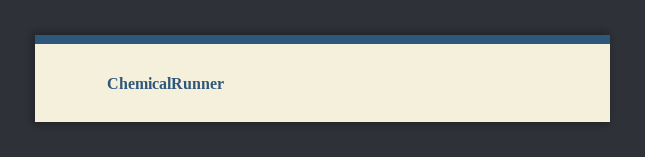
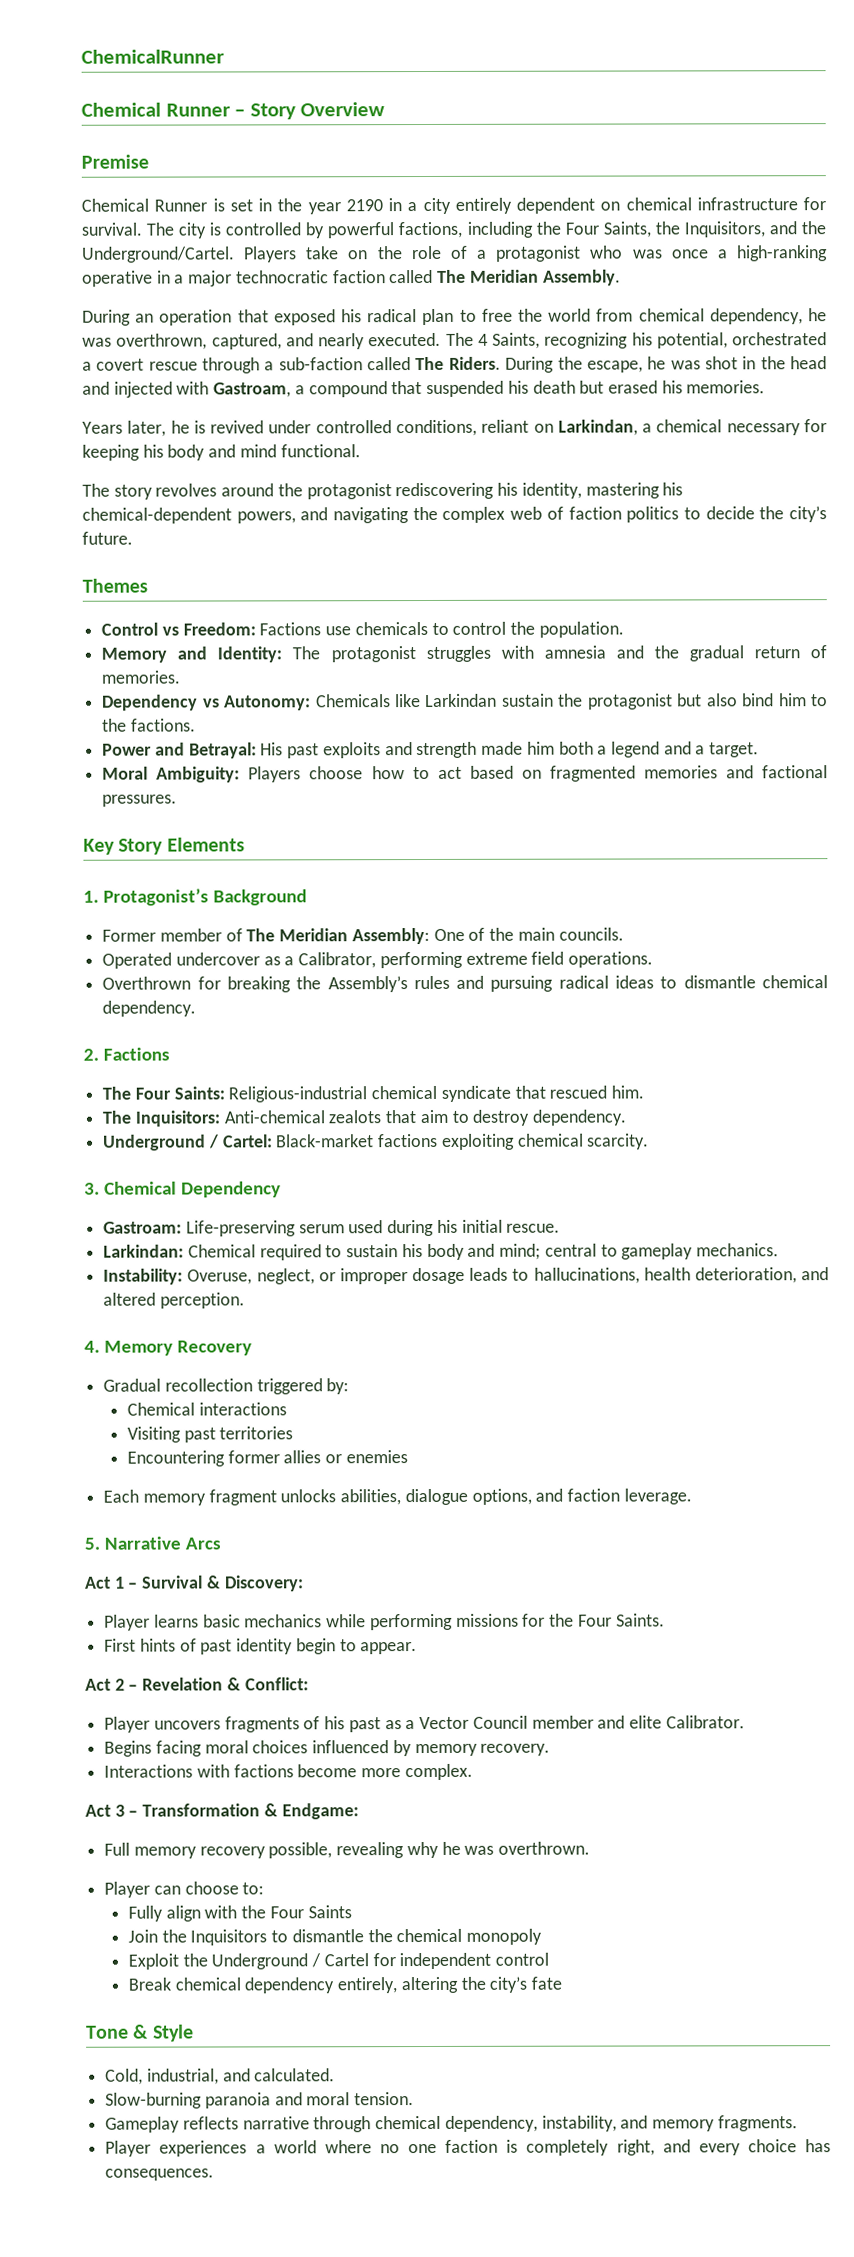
+ Chemical Runner – Story Overview
+ Premise
+ Chemical Runner is set in the year 2190 in a city entirely dependent on chemical infrastructure for survival. The city is controlled by powerful factions, including the Four Saints, the Inquisitors, and the Underground/Cartel. Players take on the role of a protagonist who was once a high-ranking operative in a major technocratic faction called The Meridian Assembly.
+ During an operation that exposed his radical plan to free the world from chemical dependency, he was overthrown, captured, and nearly executed. The 4 Saints, recognizing his potential, orchestrated a covert rescue through a sub-faction called The Riders. During the escape, he was shot in the head and injected with Gastroam, a compound that suspended his death but erased his memories.
+ Years later, he is revived under controlled conditions, reliant on Larkindan, a chemical necessary for keeping his body and mind functional.
+ The story revolves around the protagonist rediscovering his identity, mastering his chemical-dependent powers, and navigating the complex web of faction politics to decide the city’s future.
+ Themes
+ Control vs Freedom: Factions use chemicals to control the population.
+ Memory and Identity: The protagonist struggles with amnesia and the gradual return of memories.
+ Dependency vs Autonomy: Chemicals like Larkindan sustain the protagonist but also bind him to the factions.
+ Power and Betrayal: His past exploits and strength made him both a legend and a target.
+ Moral Ambiguity: Players choose how to act based on fragmented memories and factional pressures.
+ Key Story Elements
+ 1. Protagonist’s Background
+ Former member of The Meridian Assembly: One of the main councils.
+ Operated undercover as a Calibrator, performing extreme field operations.
+ Overthrown for breaking the Assembly’s rules and pursuing radical ideas to dismantle chemical dependency.
+ 2. Factions
+ The Four Saints: Religious-industrial chemical syndicate that rescued him.
+ The Inquisitors: Anti-chemical zealots that aim to destroy dependency.
+ Underground / Cartel: Black-market factions exploiting chemical scarcity.
+ 3. Chemical Dependency
+ Gastroam: Life-preserving serum used during his initial rescue.
+ Larkindan: Chemical required to sustain his body and mind; central to gameplay mechanics.
+ Instability: Overuse, neglect, or improper dosage leads to hallucinations, health deterioration, and altered perception.
+ 4. Memory Recovery
+ Gradual recollection triggered by:
+ Chemical interactions
+ Visiting past territories
+ Encountering former allies or enemies
+ Each memory fragment unlocks abilities, dialogue options, and faction leverage.
+ 5. Narrative Arcs
+ Act 1 – Survival & Discovery:
+ Player learns basic mechanics while performing missions for the Four Saints.
+ First hints of past identity begin to appear.
+ Act 2 – Revelation & Conflict:
+ Player uncovers fragments of his past as a Vector Council member and elite Calibrator.
+ Begins facing moral choices influenced by memory recovery.
+ Interactions with factions become more complex.
+ Act 3 – Transformation & Endgame:
+ Full memory recovery possible, revealing why he was overthrown.
+ Player can choose to:
+ Fully align with the Four Saints
+ Join the Inquisitors to dismantle the chemical monopoly
+ Exploit the Underground / Cartel for independent control
+ Break chemical dependency entirely, altering the city’s fate
+ Tone & Style
+ Cold, industrial, and calculated.
+ Slow-burning paranoia and moral tension.
+ Gameplay reflects narrative through chemical dependency, instability, and memory fragments.
+ Player experiences a world where no one faction is completely right, and every choice has consequences.

